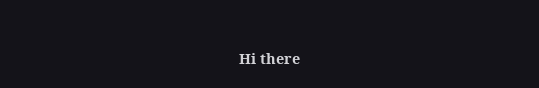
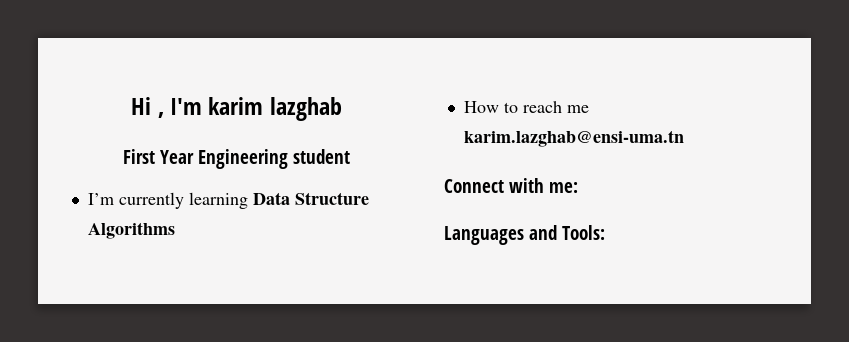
- Hi there
+ Hi , I'm karim lazghab
+ First Year Engineering student
+ I’m currently learning Data Structure Algorithms
+ How to reach me karim.lazghab@ensi-uma.tn
+ Connect with me:
+ Languages and Tools:

